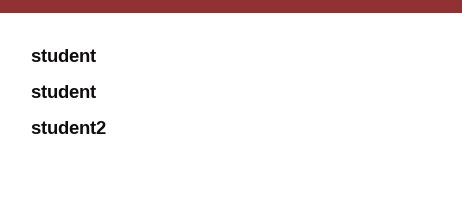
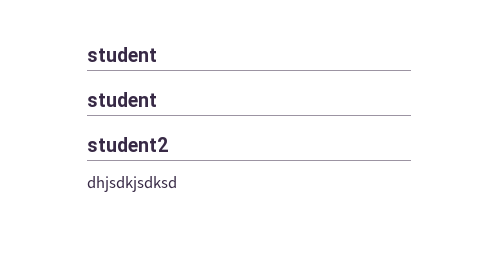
+ dhjsdkjsdksd

